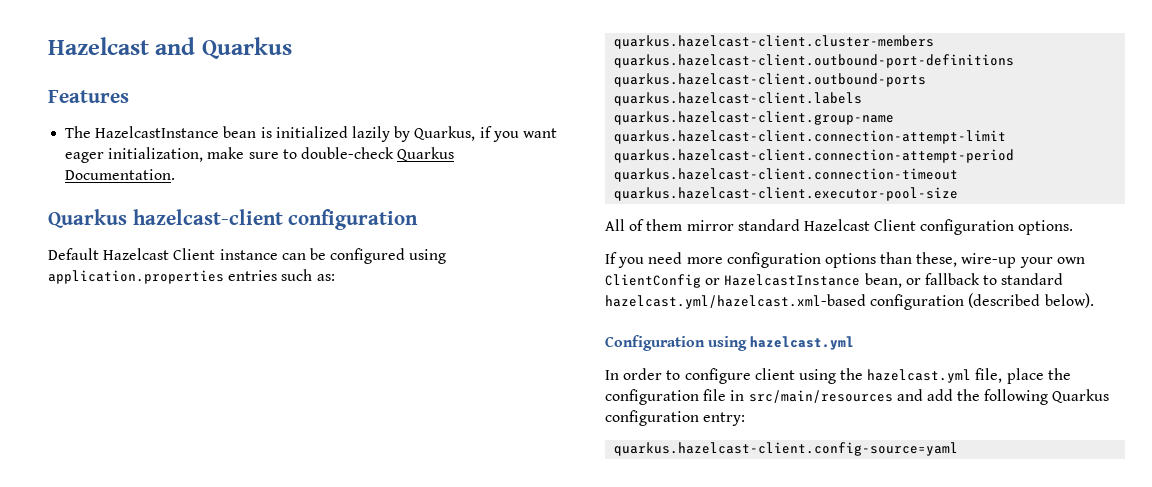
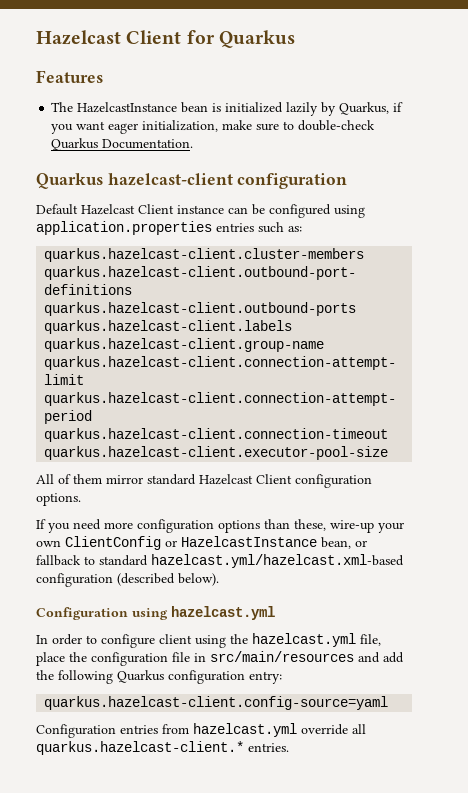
- Hazelcast and Quarkus
+ Hazelcast Client for Quarkus
+ Configuration entries from hazelcast.yml override all quarkus.hazelcast-client.* entries.

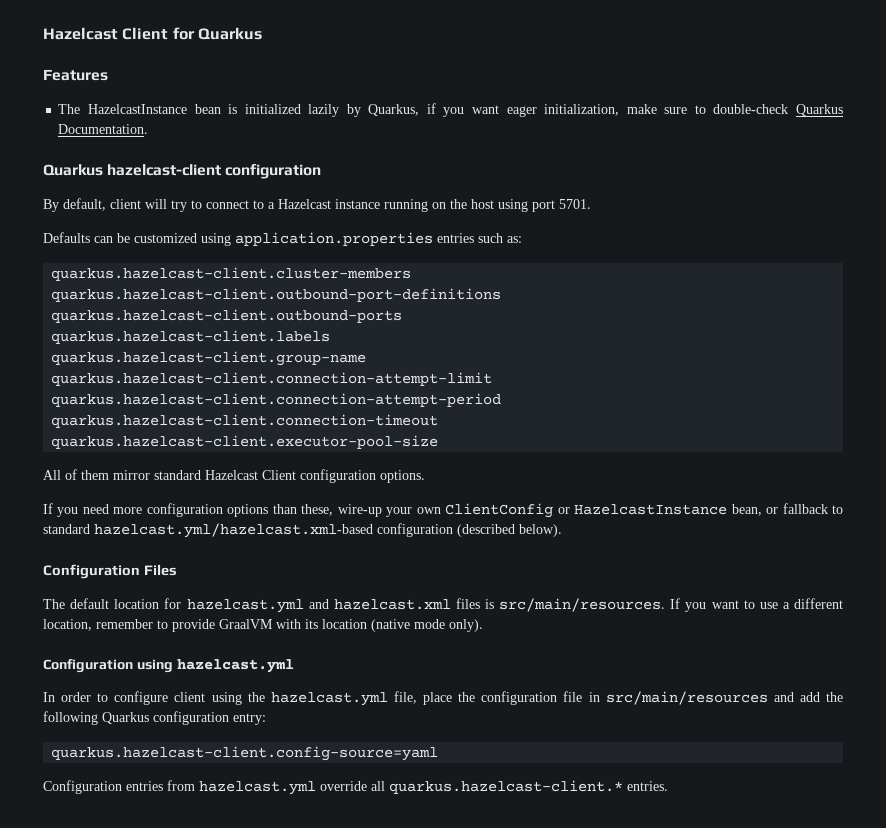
- Default Hazelcast Client instance can be configured using application.properties entries such as:
+ By default, client will try to connect to a Hazelcast instance running on the host using port 5701.
+ Defaults can be customized using application.properties entries such as:
+ Configuration Files
+ The default location for hazelcast.yml and hazelcast.xml files is src/main/resources. If you want to use a different location, remember to provide GraalVM with its location (native mode only).

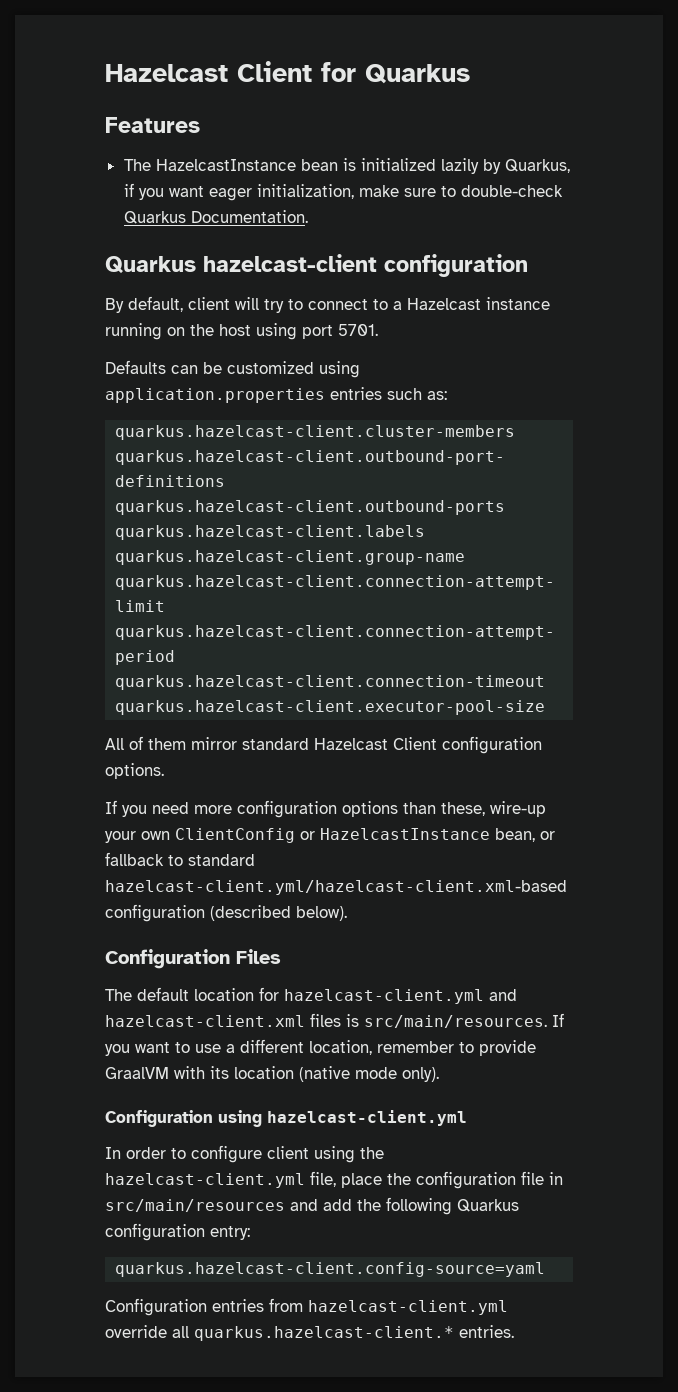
- If you need more configuration options than these, wire-up your own ClientConfig or HazelcastInstance bean, or fallback to standard hazelcast.yml/hazelcast.xml-based configuration (described below).
+ If you need more configuration options than these, wire-up your own ClientConfig or HazelcastInstance bean, or fallback to standard hazelcast-client.yml/hazelcast-client.xml-based configuration (described below).
- The default location for hazelcast.yml and hazelcast.xml files is src/main/resources.
+ The default location for hazelcast-client.yml and hazelcast-client.xml files is src/main/resources.
- Configuration using hazelcast.yml
+ Configuration using hazelcast-client.yml
- In order to configure client using the hazelcast.yml file, place the configuration file in src/main/resources and add the following Quarkus configuration entry:
+ In order to configure client using the hazelcast-client.yml file, place the configuration file in src/main/resources and add the following Quarkus configuration entry:
- Configuration entries from hazelcast.yml override all quarkus.hazelcast-client.* entries.
+ Configuration entries from hazelcast-client.yml override all quarkus.hazelcast-client.* entries.

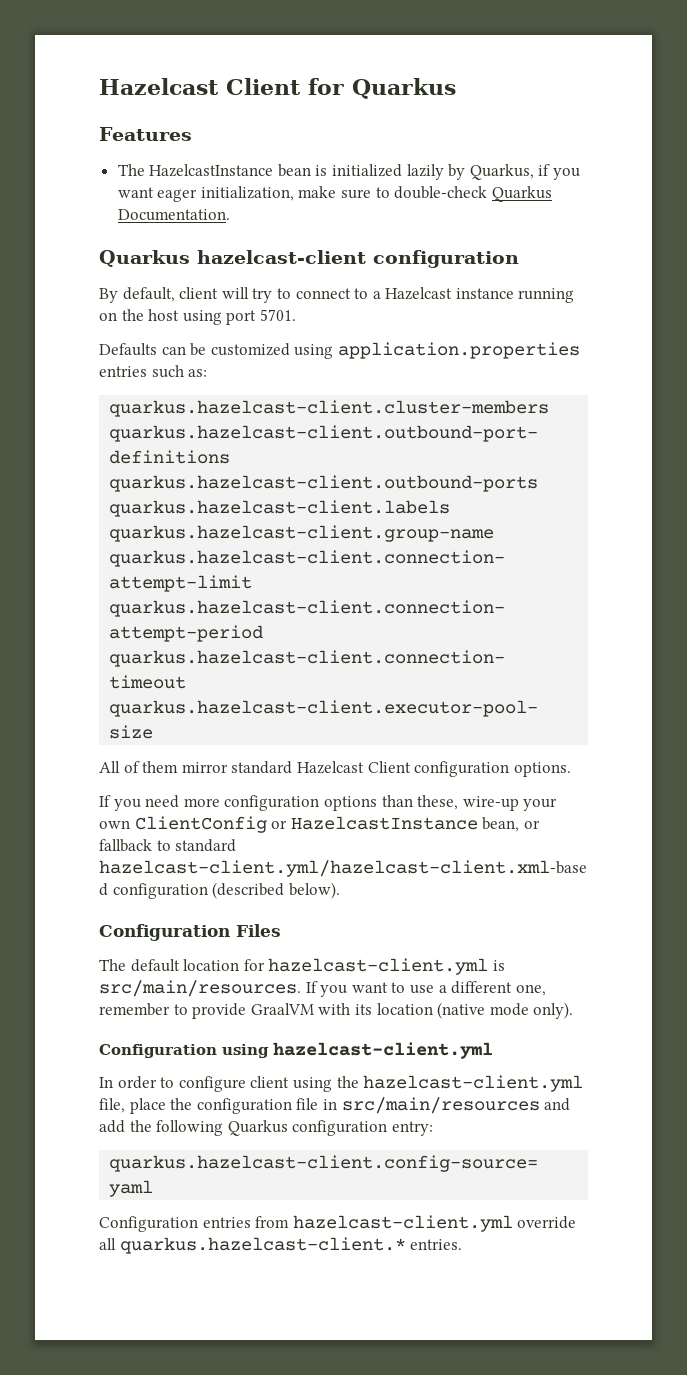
- The default location for hazelcast-client.yml and hazelcast-client.xml files is src/main/resources.
+ The default location for hazelcast-client.yml is src/main/resources.
- If you want to use a different location, remember to provide GraalVM with its location (native mode only).
+ If you want to use a different one, remember to provide GraalVM with its location (native mode only).

